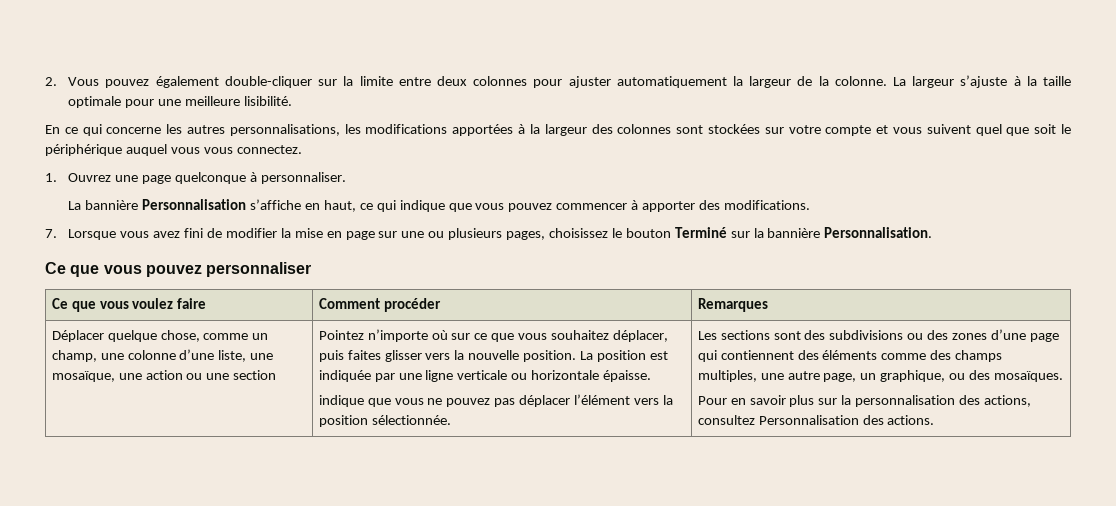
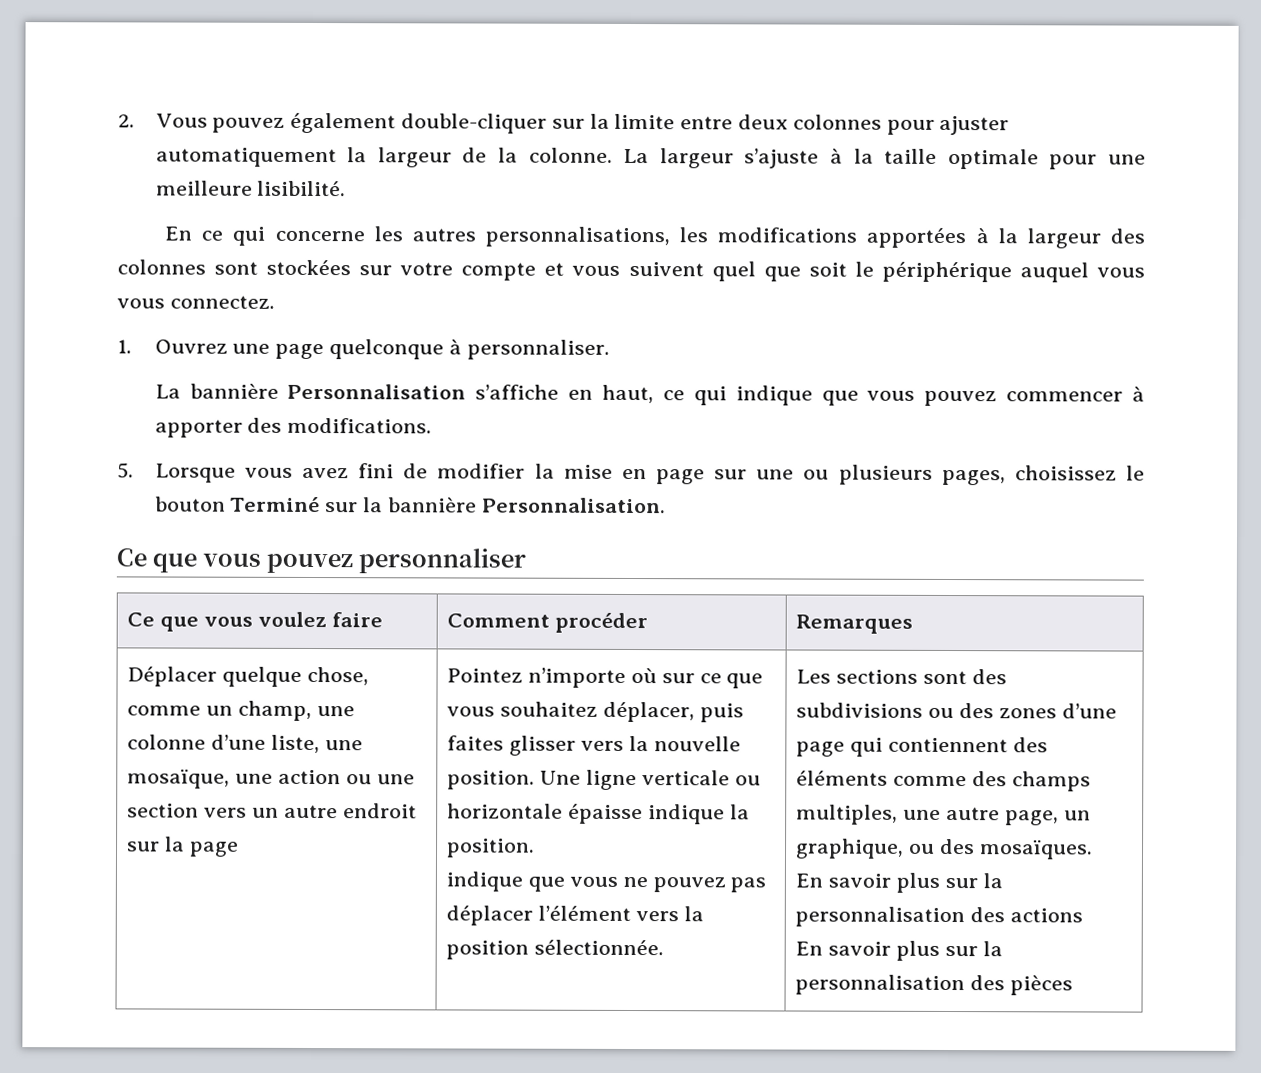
- 7. Lorsque vous avez fini de modifier la mise en page sur une ou plusieurs pages, choisissez le bouton Terminé sur la bannière Personnalisation.
+ 5. Lorsque vous avez fini de modifier la mise en page sur une ou plusieurs pages, choisissez le bouton Terminé sur la bannière Personnalisation.
- Déplacer quelque chose, comme un champ, une colonne d’une liste, une mosaïque, une action ou une section
+ Déplacer quelque chose, comme un champ, une colonne d’une liste, une mosaïque, une action ou une section vers un autre endroit sur la page
- La position est indiquée par une ligne verticale ou horizontale épaisse.
+ Une ligne verticale ou horizontale épaisse indique la position.
- Pour en savoir plus sur la personnalisation des actions, consultez Personnalisation des actions.
+ En savoir plus sur la personnalisation des actions
+ En savoir plus sur la personnalisation des pièces

